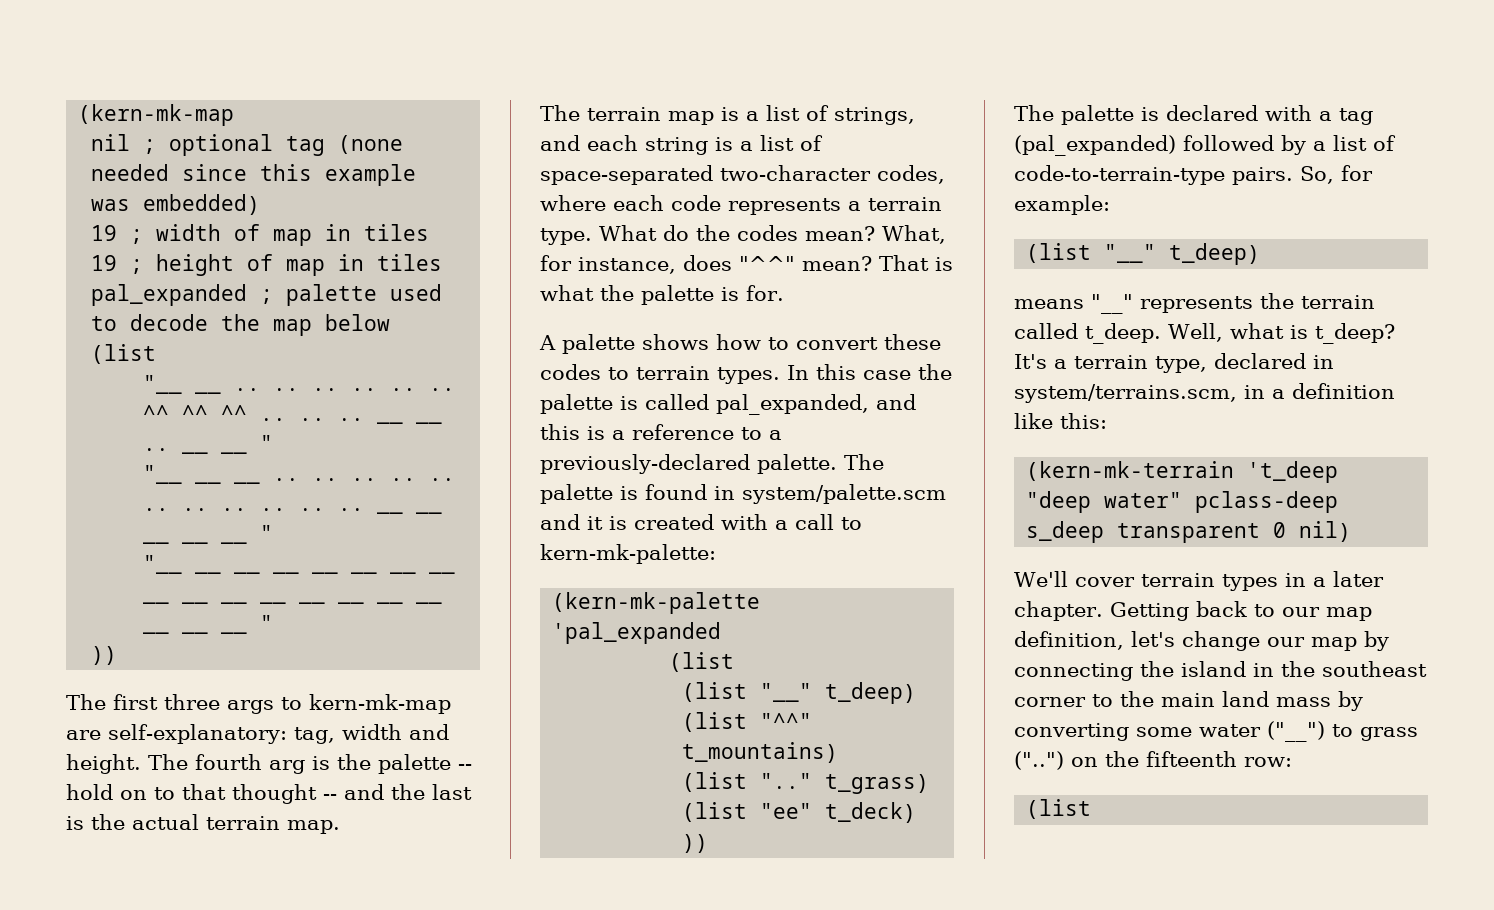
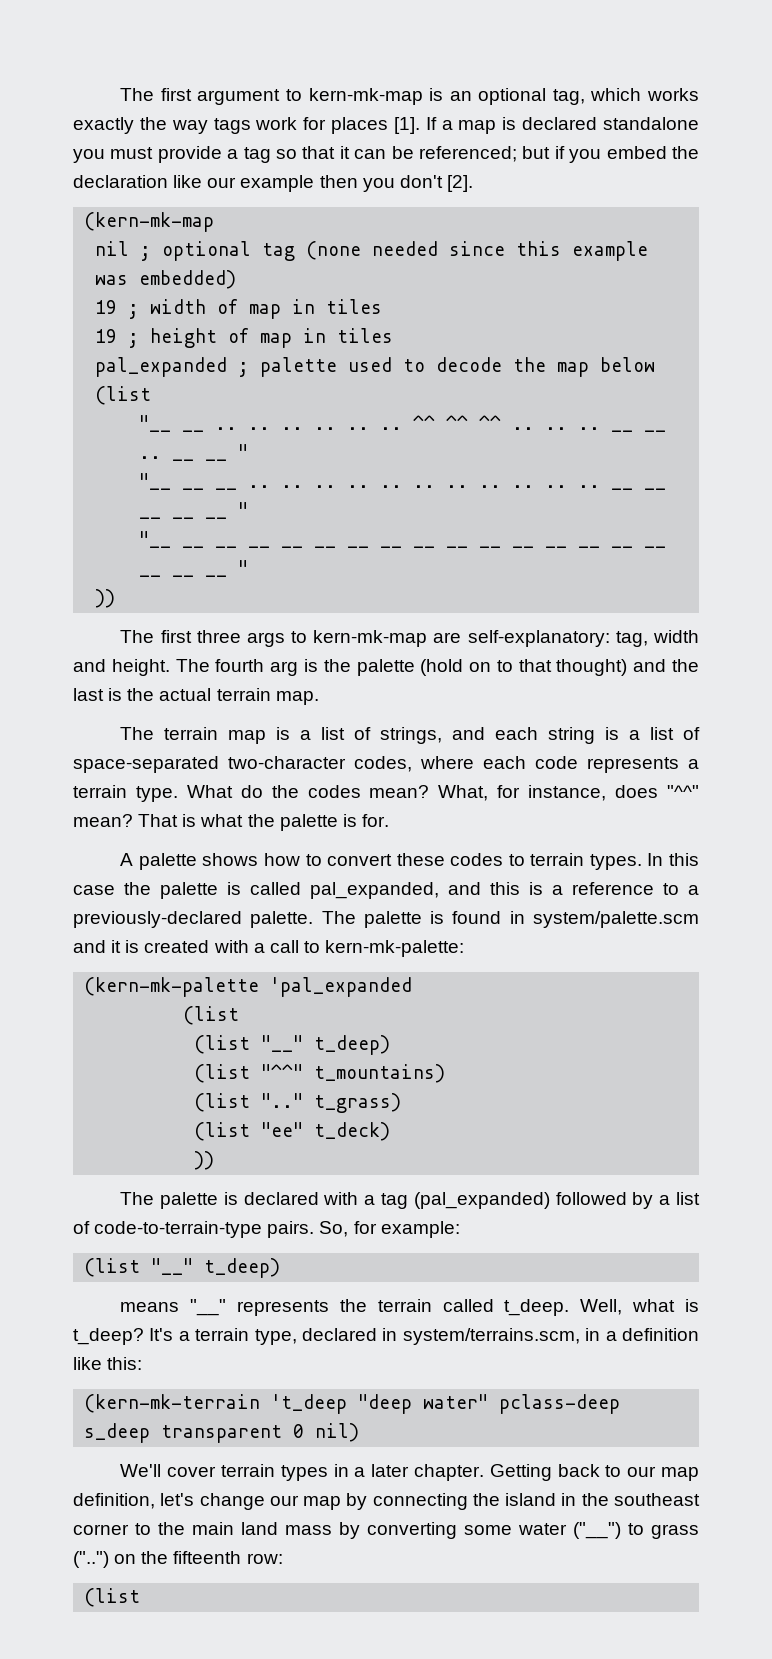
+ The first argument to kern-mk-map is an optional tag, which works exactly the way tags work for places [1]. If a map is declared standalone you must provide a tag so that it can be referenced; but if you embed the declaration like our example then you don't [2].
- The fourth arg is the palette -- hold on to that thought -- and the last is the actual terrain map.
+ The fourth arg is the palette (hold on to that thought) and the last is the actual terrain map.

